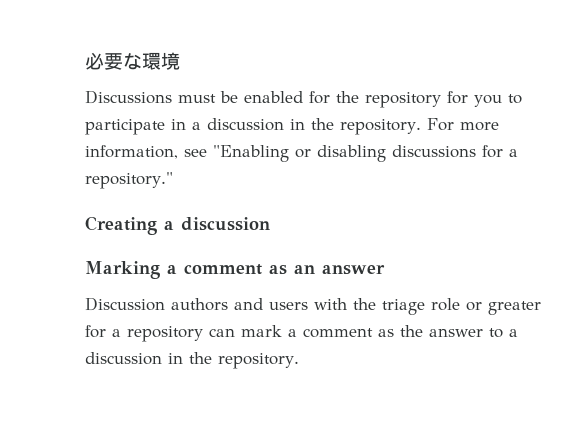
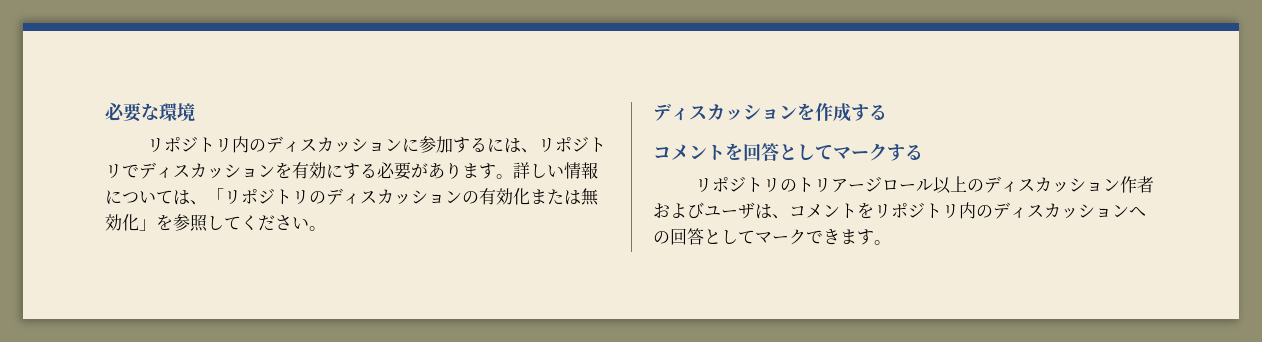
- Discussions must be enabled for the repository for you to participate in a discussion in the repository. For more information, see "Enabling or disabling discussions for a repository."
- Creating a discussion
- Marking a comment as an answer
- Discussion authors and users with the triage role or greater for a repository can mark a comment as the answer to a discussion in the repository.
+ リポジトリ内のディスカッションに参加するには、リポジトリでディスカッションを有効にする必要があります。詳しい情報については、「リポジトリのディスカッションの有効化または無効化」を参照してください。
+ ディスカッションを作成する
+ コメントを回答としてマークする
+ リポジトリのトリアージロール以上のディスカッション作者およびユーザは、コメントをリポジトリ内のディスカッションへの回答としてマークできます。

